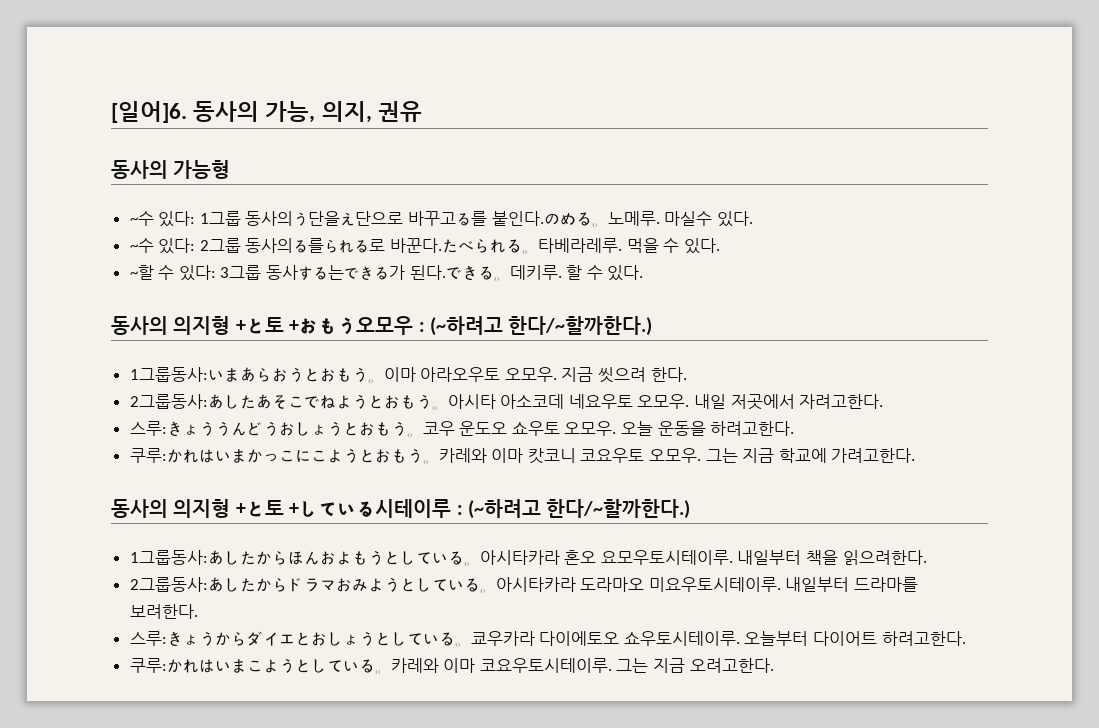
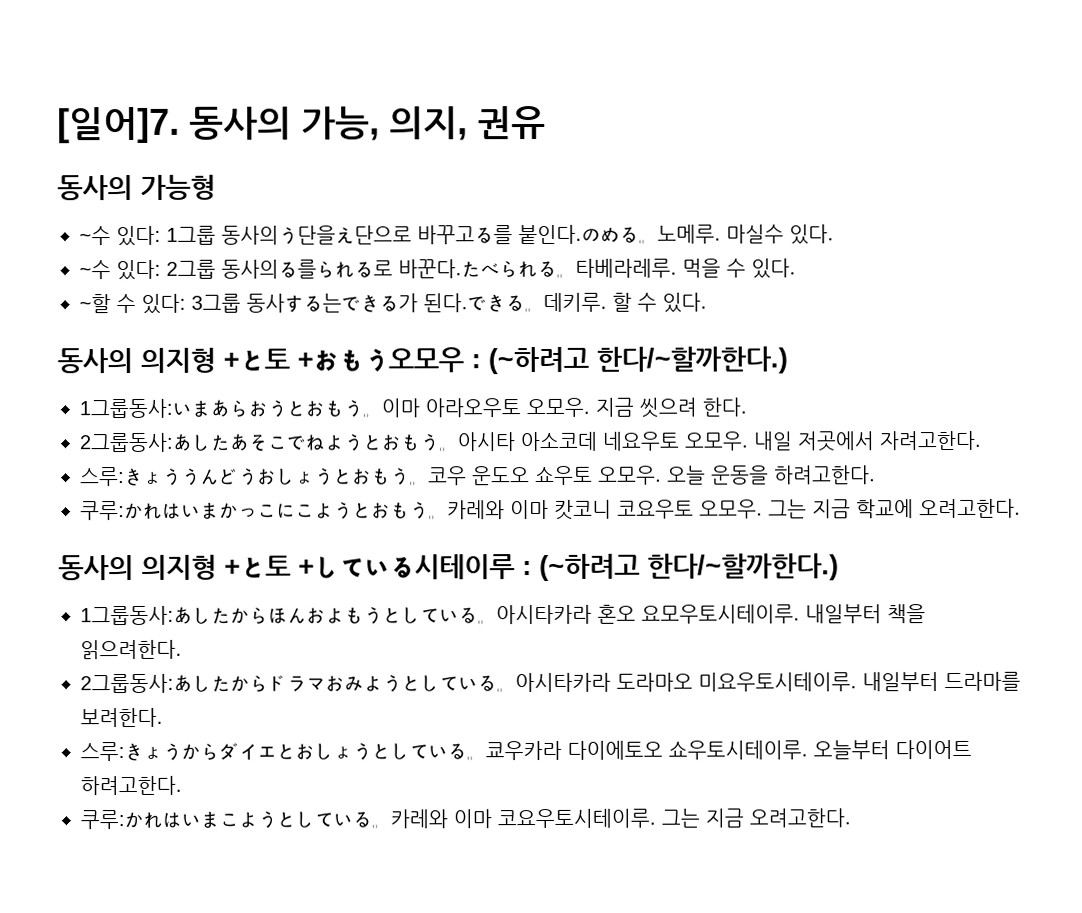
- [일어]6.
+ [일어]7.
- 그는 지금 학교에 가려고한다.
+ 그는 지금 학교에 오려고한다.

